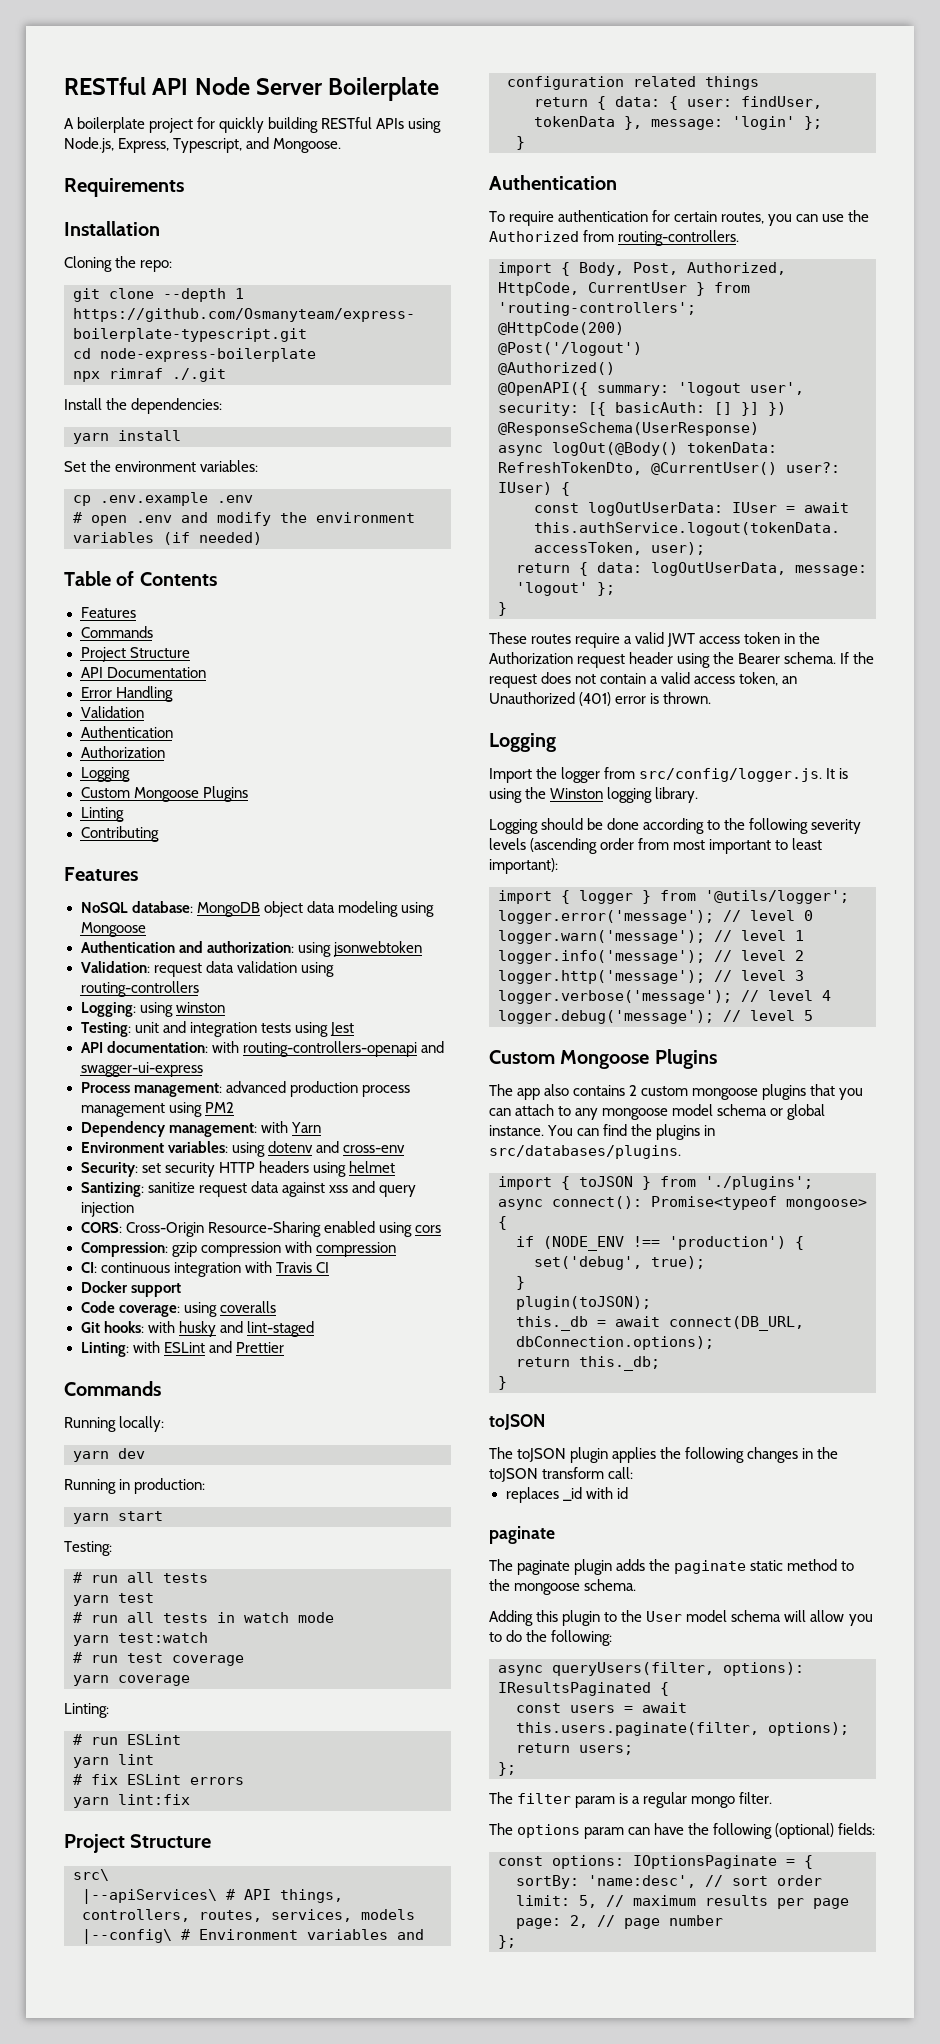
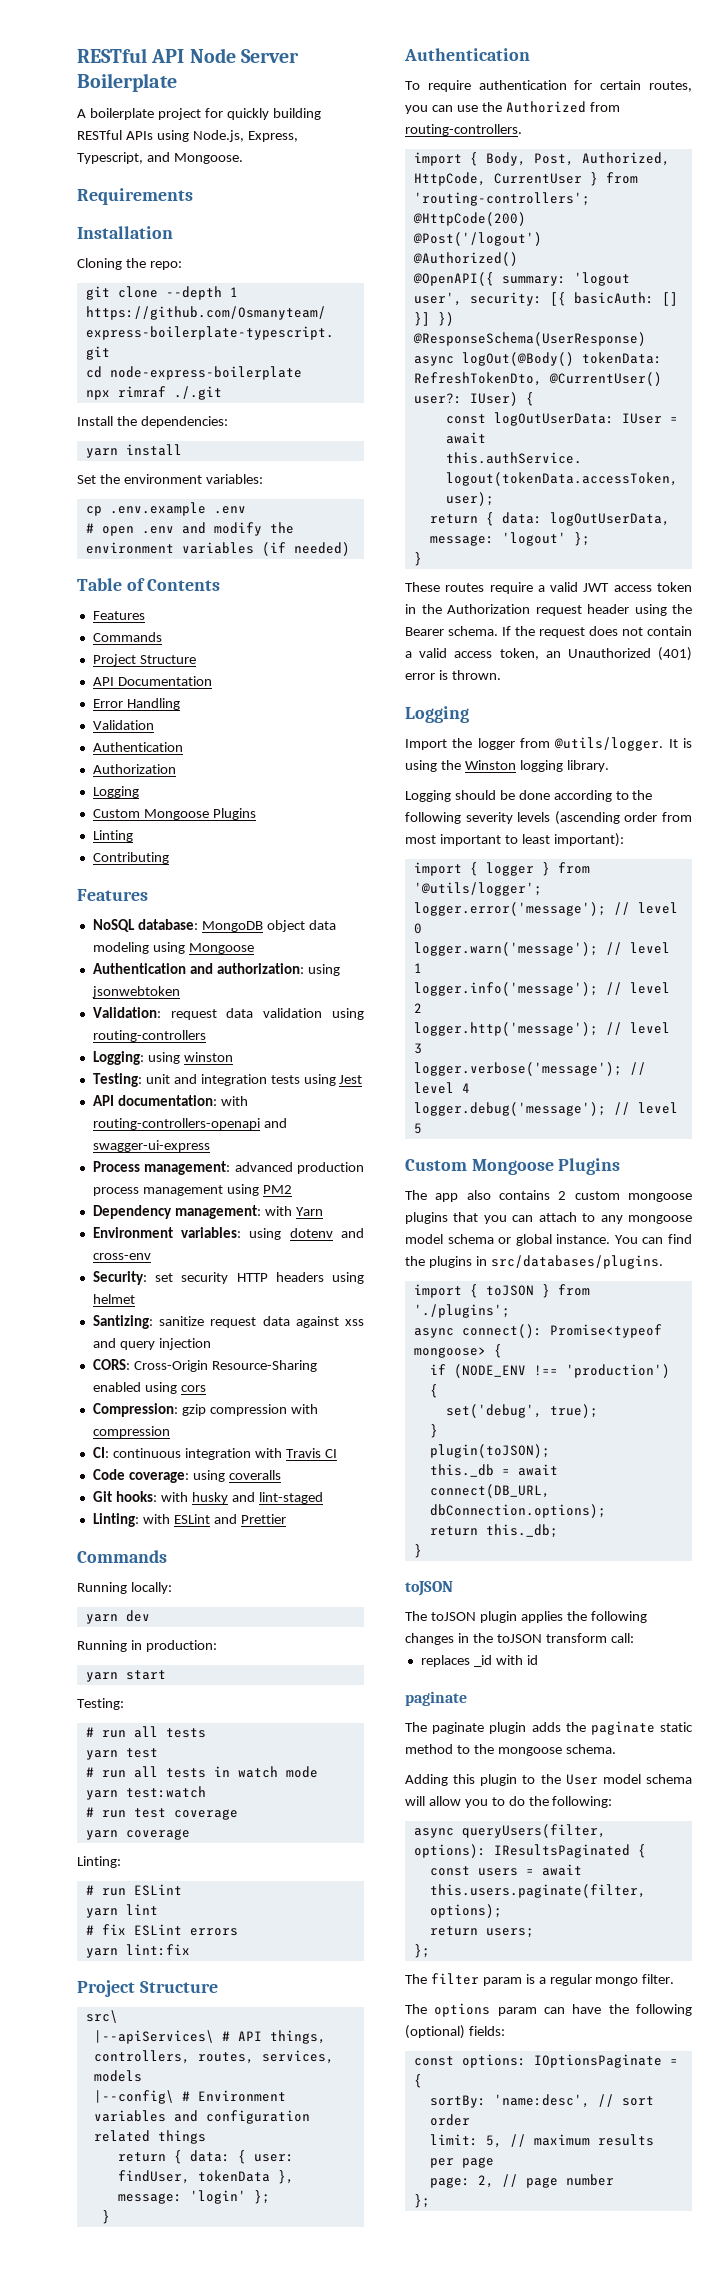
- Docker support
- Import the logger from src/config/logger.js. It is using the Winston logging library.
+ Import the logger from @utils/logger. It is using the Winston logging library.

